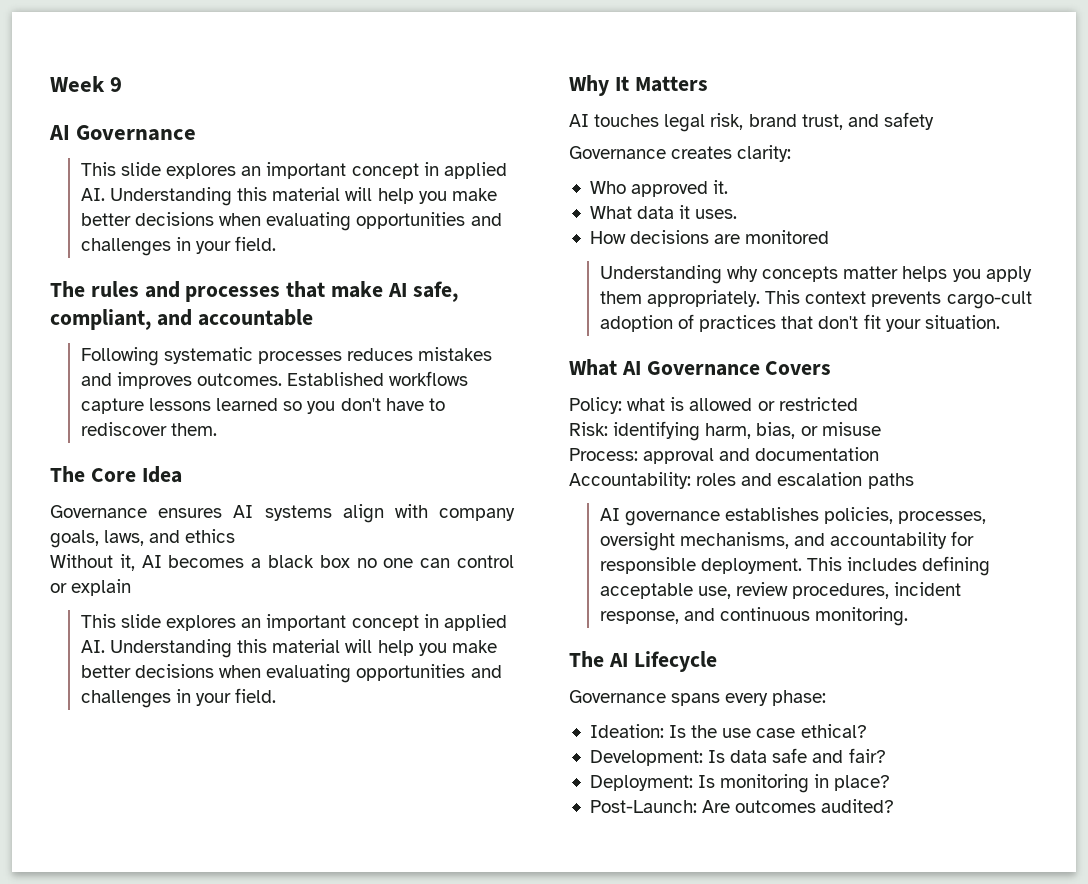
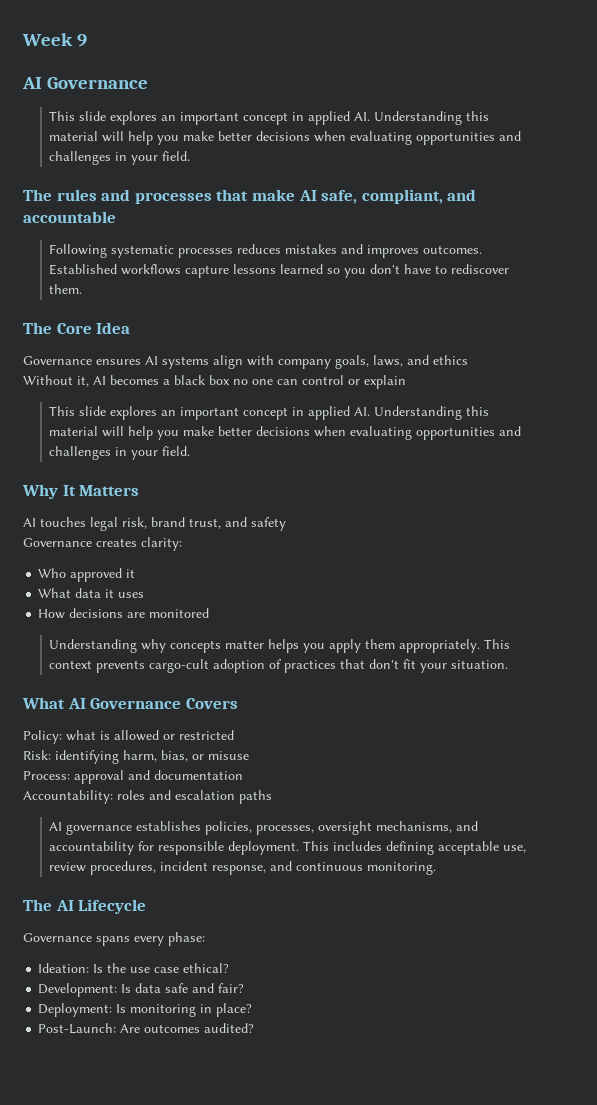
- Who approved it.
+ Who approved it
- What data it uses.
+ What data it uses

